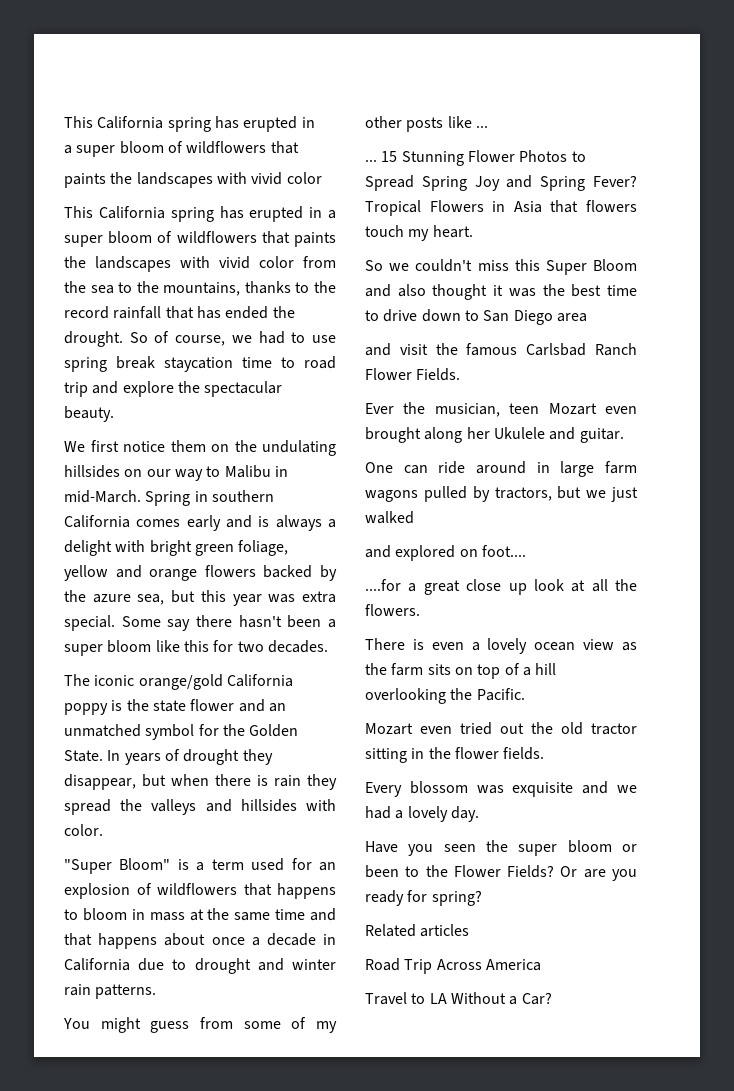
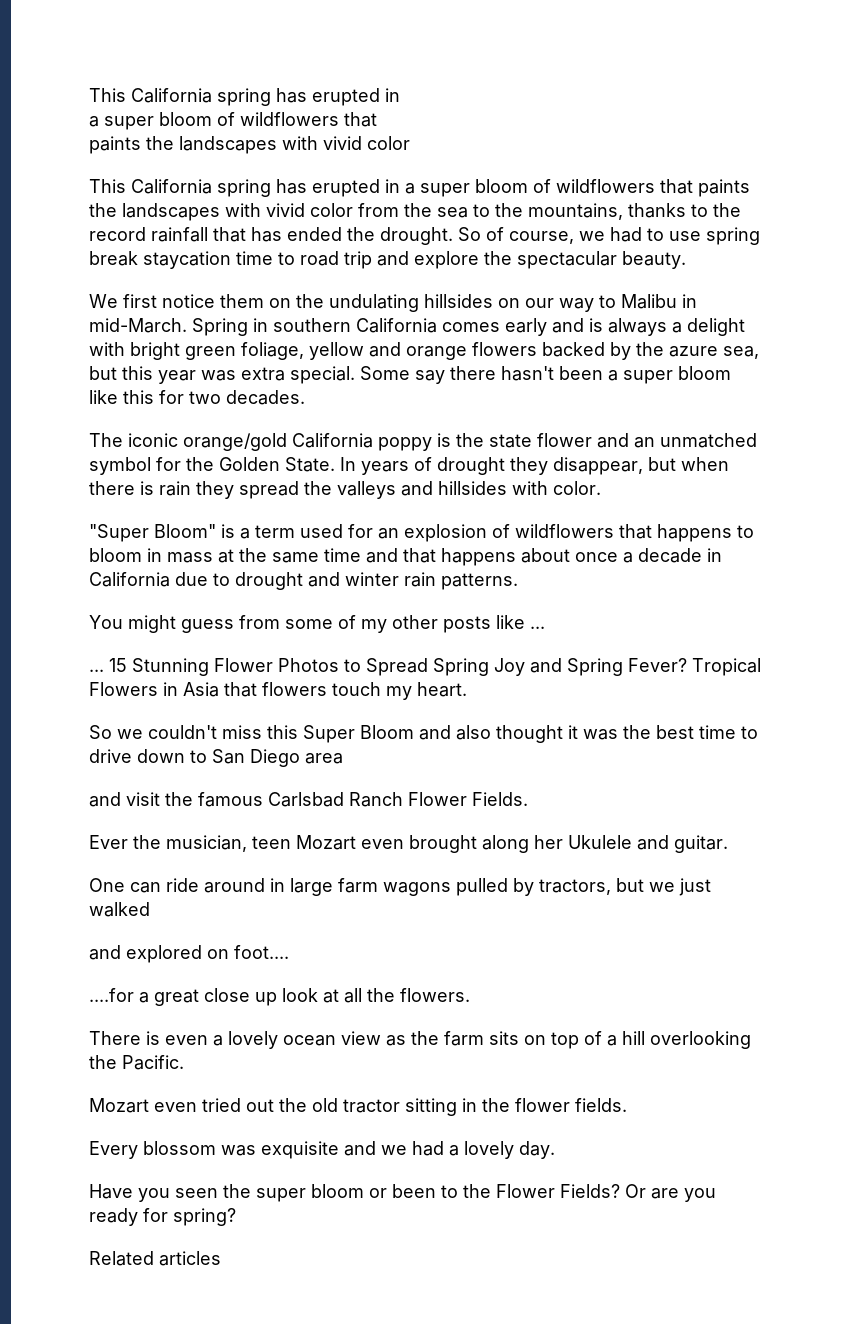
- Road Trip Across America
- Travel to LA Without a Car?

